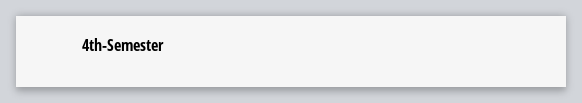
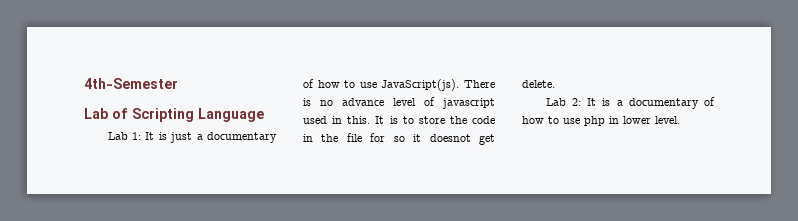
+ Lab of Scripting Language
+ Lab 1: It is just a documentary of how to use JavaScript(js). There is no advance level of javascript used in this. It is to store the code in the file for so it doesnot get delete.
+ Lab 2: It is a documentary of how to use php in lower level.

